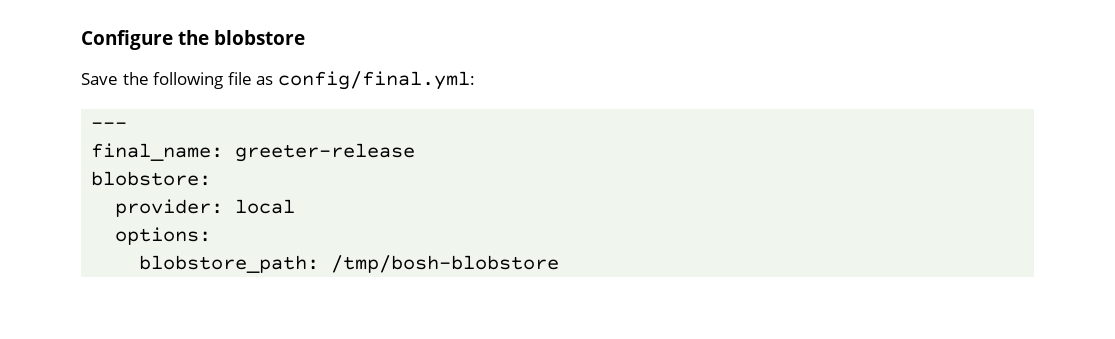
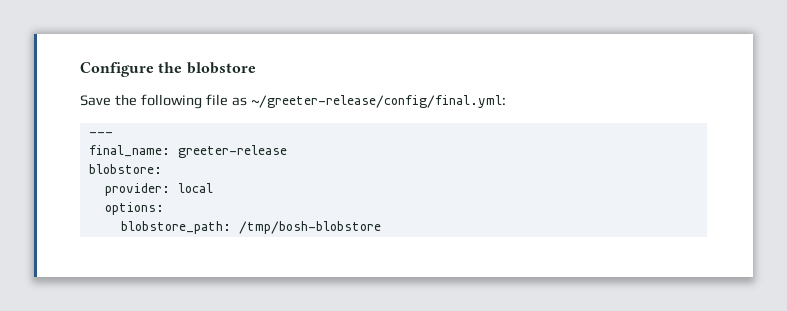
- Save the following file as config/final.yml:
+ Save the following file as ~/greeter-release/config/final.yml:

